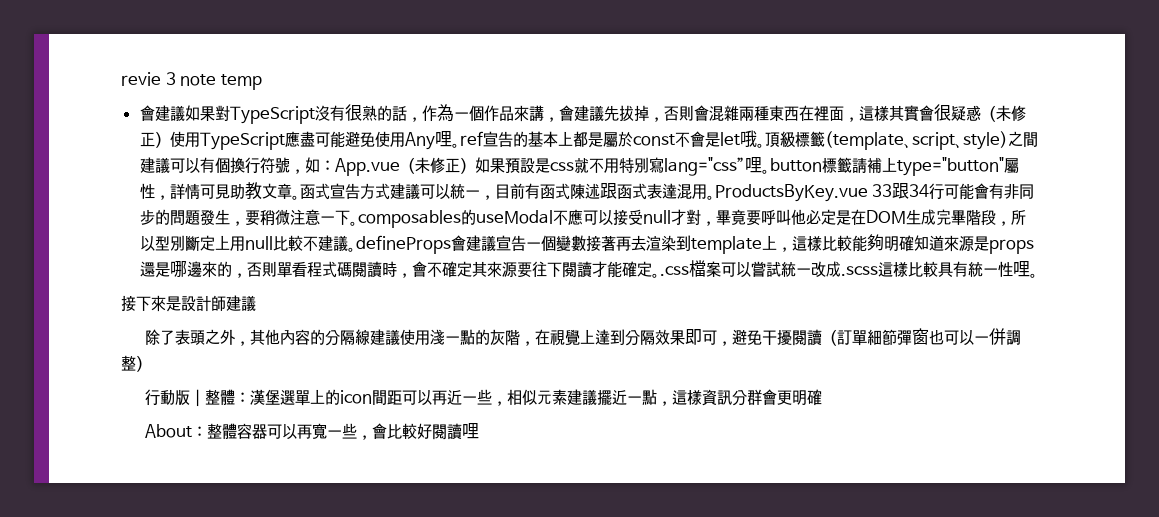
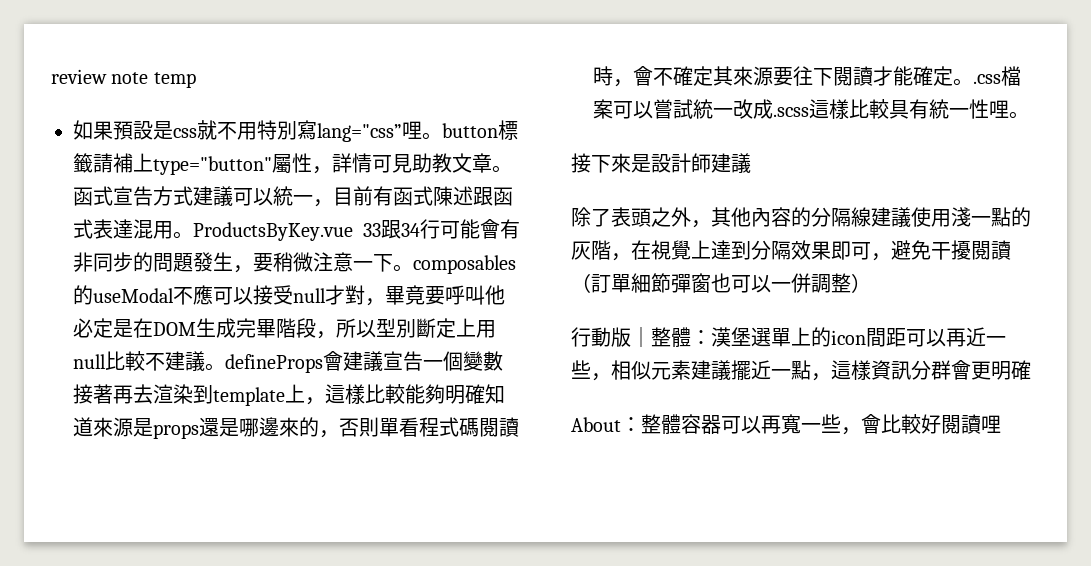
- revie 3 note temp
+ review note temp
- 會建議如果對TypeScript沒有很熟的話，作為一個作品來講，會建議先拔掉，否則會混雜兩種東西在裡面，這樣其實會很疑惑（未修正）使用TypeScript應盡可能避免使用Any哩。ref宣告的基本上都是屬於const不會是let哦。頂級標籤(template、script、style)之間建議可以有個換行符號，如：App.vue（未修正）如果預設是css就不用特別寫lang="css”哩。button標籤請補上type="button"屬性，詳情可見助教文章。
+ 如果預設是css就不用特別寫lang="css”哩。button標籤請補上type="button"屬性，詳情可見助教文章。

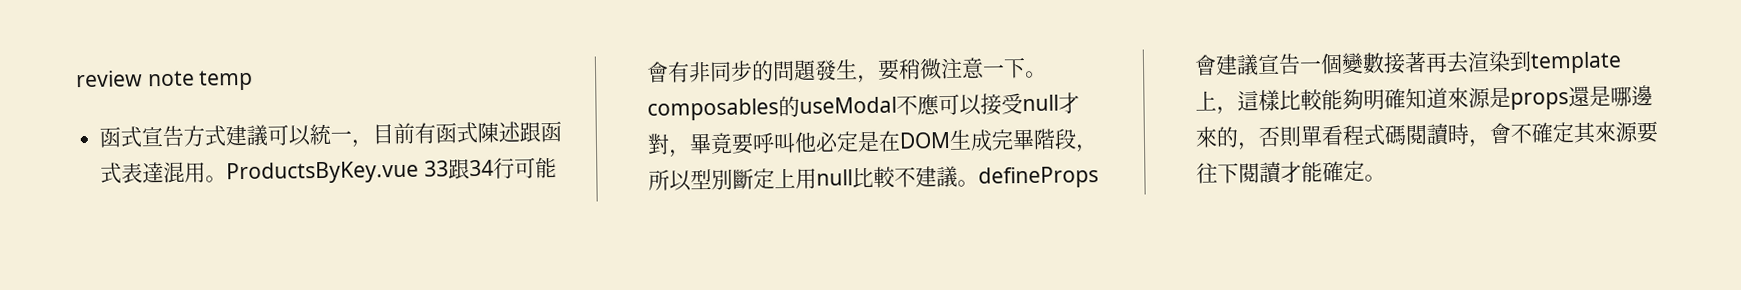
- 如果預設是css就不用特別寫lang="css”哩。button標籤請補上type="button"屬性，詳情可見助教文章。
- ProductsByKey.vue 33跟34行可能會有非同步的問題發生，要稍微注意一下。composables的useModal不應可以接受null才對，畢竟要呼叫他必定是在DOM生成完畢階段，所以型別斷定上用null比較不建議。defineProps會建議宣告一個變數接著再去渲染到template上，這樣比較能夠明確知道來源是props還是哪邊來的，否則單看程式碼閱讀時，會不確定其來源要往下閱讀才能確定。.css檔案可以嘗試統一改成.scss這樣比較具有統一性哩。
- 接下來是設計師建議
- 除了表頭之外，其他內容的分隔線建議使用淺一點的灰階，在視覺上達到分隔效果即可，避免干擾閱讀（訂單細節彈窗也可以一併調整）
- 行動版｜整體：漢堡選單上的icon間距可以再近一些，相似元素建議擺近一點，這樣資訊分群會更明確
- About：整體容器可以再寬一些，會比較好閱讀哩
+ ProductsByKey.vue 33跟34行可能會有非同步的問題發生，要稍微注意一下。composables的useModal不應可以接受null才對，畢竟要呼叫他必定是在DOM生成完畢階段，所以型別斷定上用null比較不建議。defineProps會建議宣告一個變數接著再去渲染到template上，這樣比較能夠明確知道來源是props還是哪邊來的，否則單看程式碼閱讀時，會不確定其來源要往下閱讀才能確定。

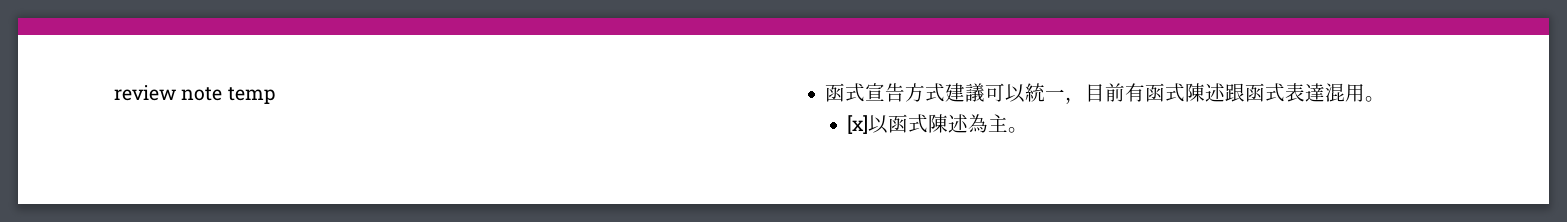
- 函式宣告方式建議可以統一，目前有函式陳述跟函式表達混用。ProductsByKey.vue 33跟34行可能會有非同步的問題發生，要稍微注意一下。composables的useModal不應可以接受null才對，畢竟要呼叫他必定是在DOM生成完畢階段，所以型別斷定上用null比較不建議。defineProps會建議宣告一個變數接著再去渲染到template上，這樣比較能夠明確知道來源是props還是哪邊來的，否則單看程式碼閱讀時，會不確定其來源要往下閱讀才能確定。
+ 函式宣告方式建議可以統一，目前有函式陳述跟函式表達混用。
+ [x]以函式陳述為主。

